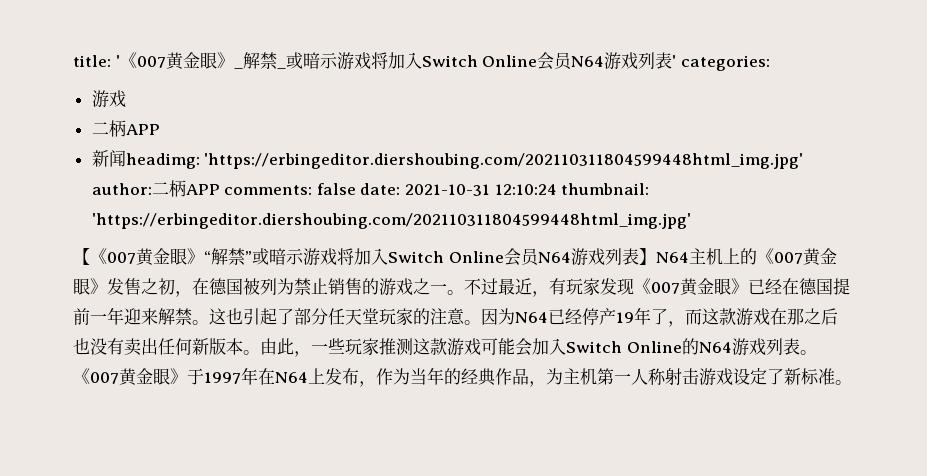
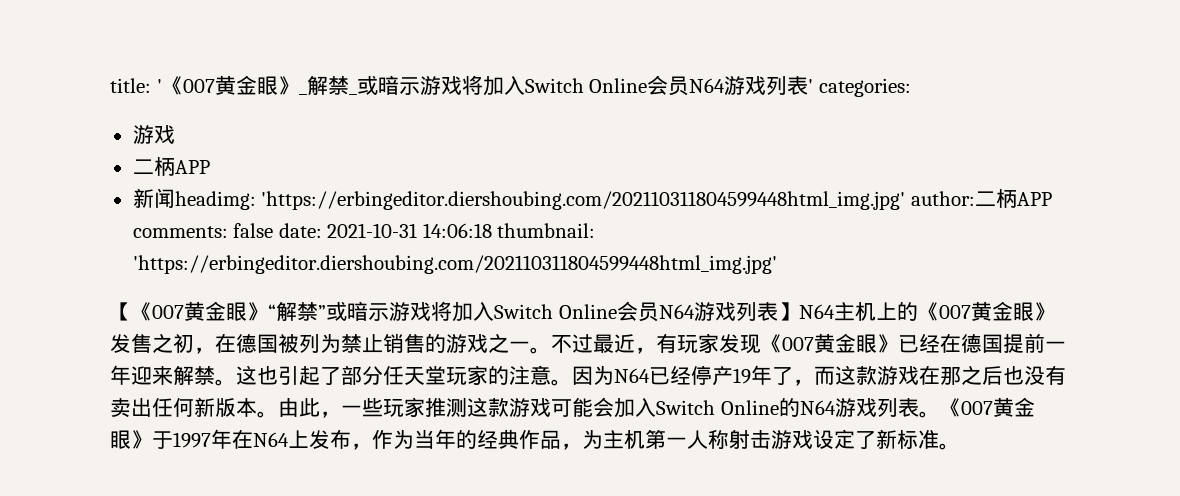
- 新闻headimg: 'https://erbingeditor.diershoubing.com/202110311804599448html_img.jpg' author:二柄APP comments: false date: 2021-10-31 12:10:24 thumbnail: 'https://erbingeditor.diershoubing.com/202110311804599448html_img.jpg'
+ 新闻headimg: 'https://erbingeditor.diershoubing.com/202110311804599448html_img.jpg' author:二柄APP comments: false date: 2021-10-31 14:06:18 thumbnail: 'https://erbingeditor.diershoubing.com/202110311804599448html_img.jpg'

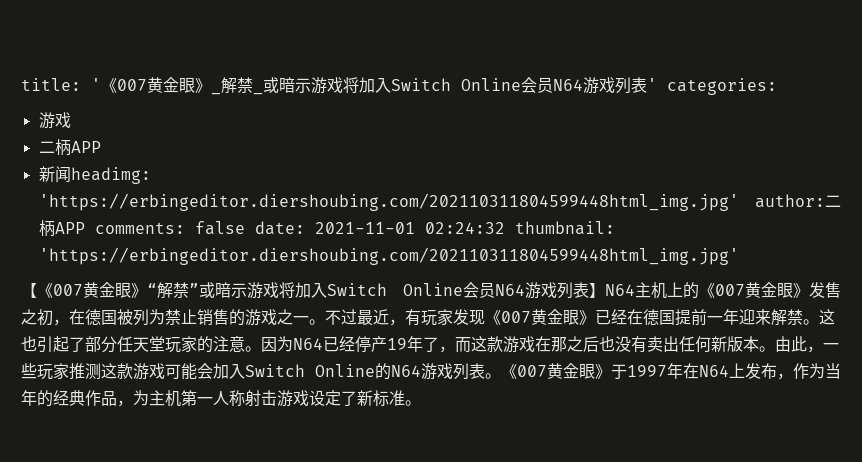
- 新闻headimg: 'https://erbingeditor.diershoubing.com/202110311804599448html_img.jpg' author:二柄APP comments: false date: 2021-10-31 14:06:18 thumbnail: 'https://erbingeditor.diershoubing.com/202110311804599448html_img.jpg'
+ 新闻headimg: 'https://erbingeditor.diershoubing.com/202110311804599448html_img.jpg' author:二柄APP comments: false date: 2021-11-01 02:24:32 thumbnail: 'https://erbingeditor.diershoubing.com/202110311804599448html_img.jpg'

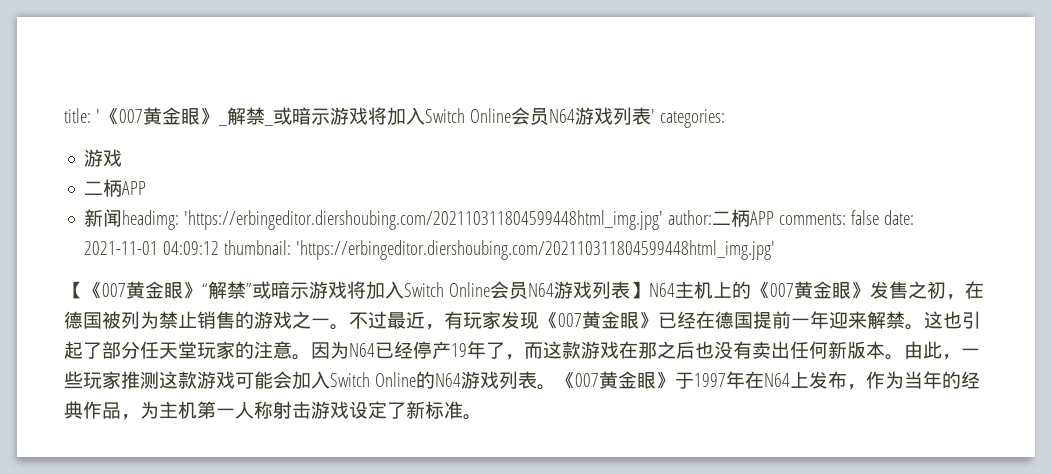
- 新闻headimg: 'https://erbingeditor.diershoubing.com/202110311804599448html_img.jpg' author:二柄APP comments: false date: 2021-11-01 02:24:32 thumbnail: 'https://erbingeditor.diershoubing.com/202110311804599448html_img.jpg'
+ 新闻headimg: 'https://erbingeditor.diershoubing.com/202110311804599448html_img.jpg' author:二柄APP comments: false date: 2021-11-01 04:09:12 thumbnail: 'https://erbingeditor.diershoubing.com/202110311804599448html_img.jpg'

